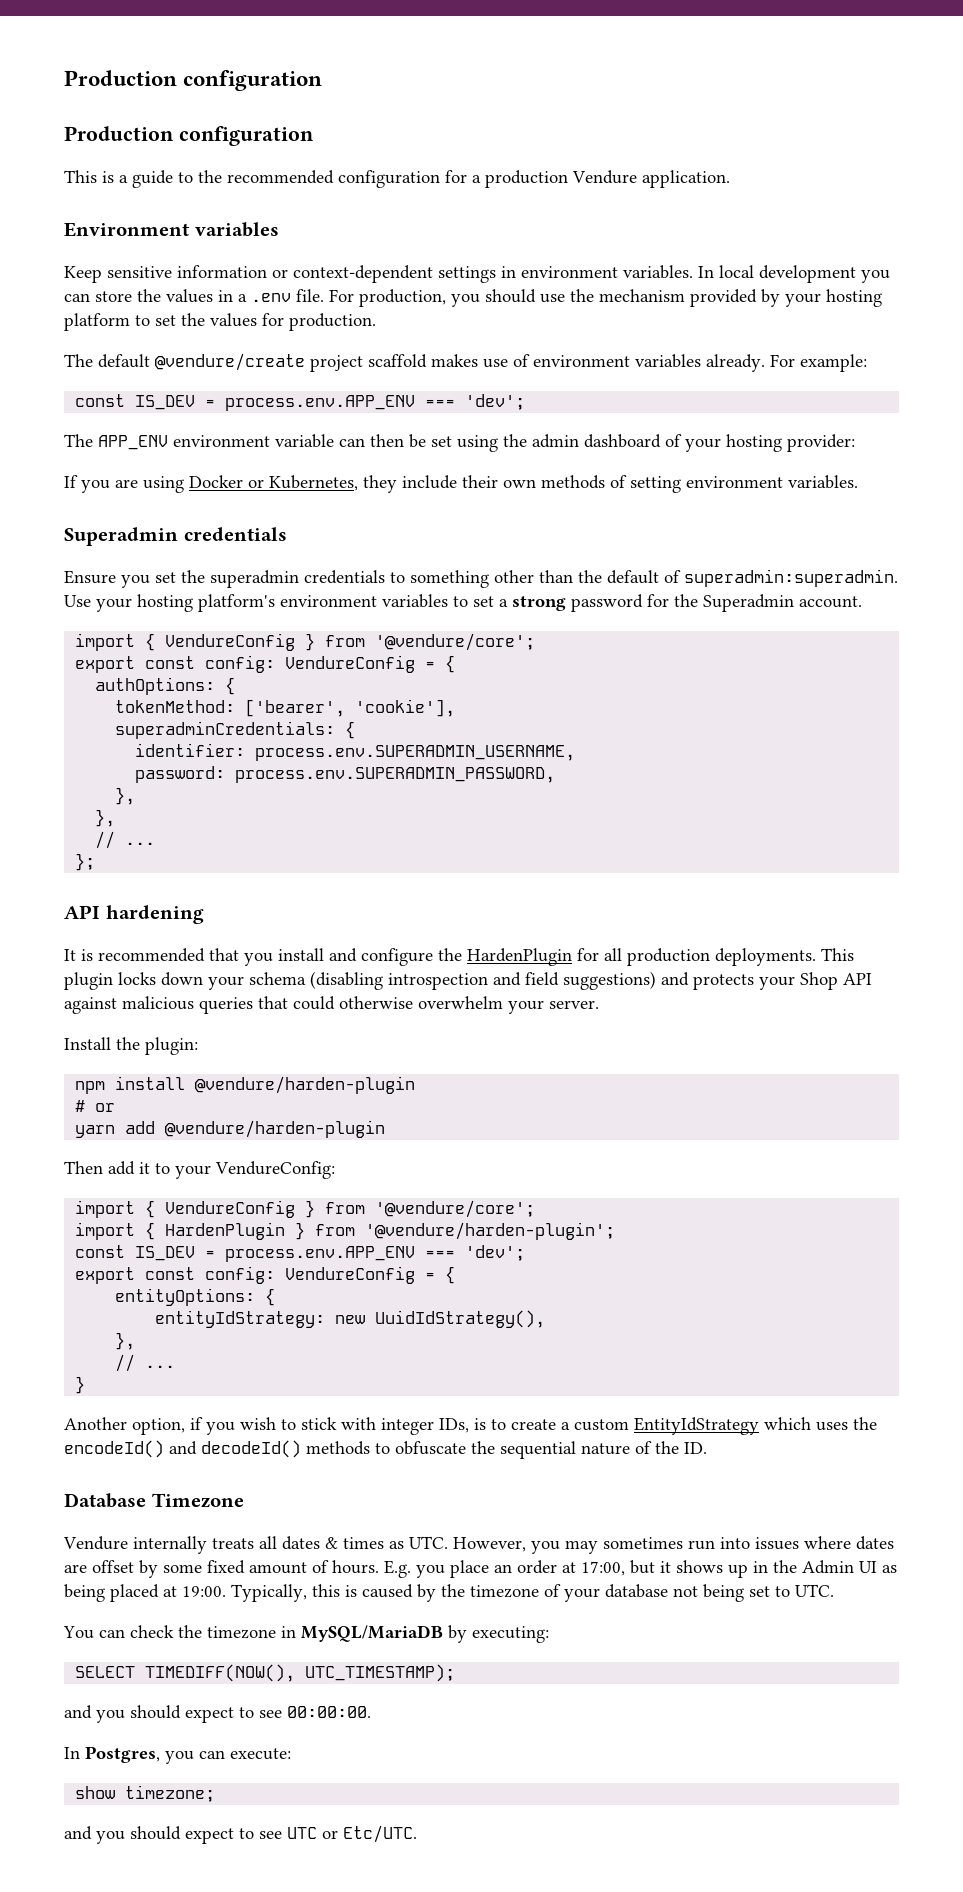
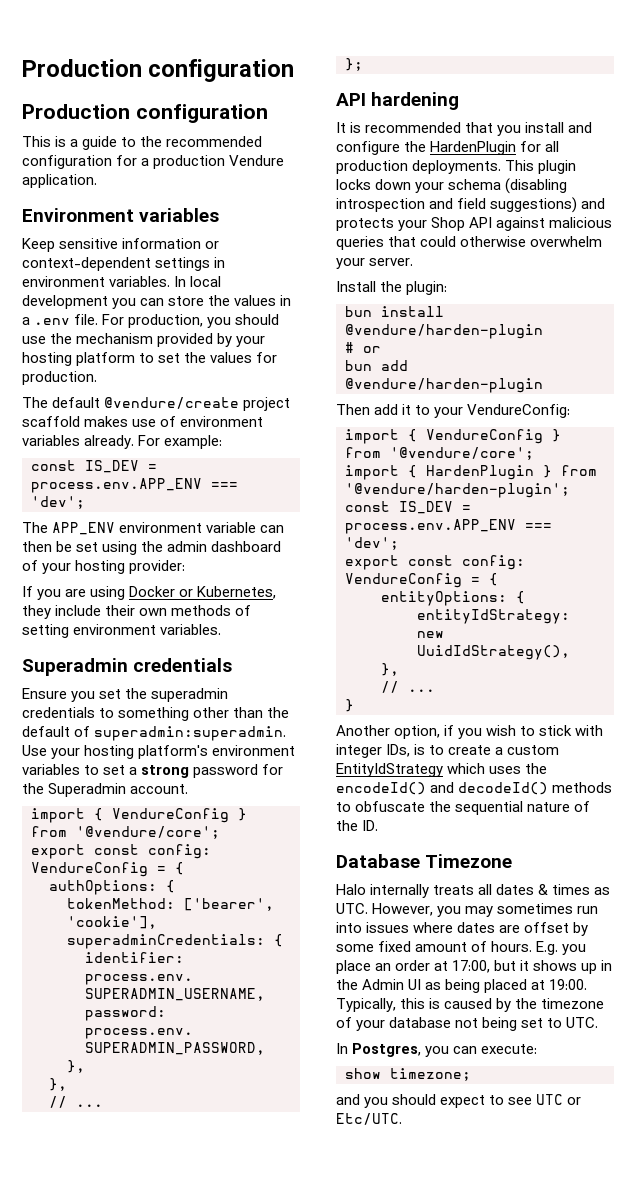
- npm install @vendure/harden-plugin
+ bun install @vendure/harden-plugin
- yarn add @vendure/harden-plugin
+ bun add @vendure/harden-plugin
- Vendure internally treats all dates & times as UTC. However, you may sometimes run into issues where dates are offset by some fixed amount of hours.
+ Halo internally treats all dates & times as UTC. However, you may sometimes run into issues where dates are offset by some fixed amount of hours.
- You can check the timezone in MySQL/MariaDB by executing:
- SELECT TIMEDIFF(NOW(), UTC_TIMESTAMP);
- and you should expect to see 00:00:00.

